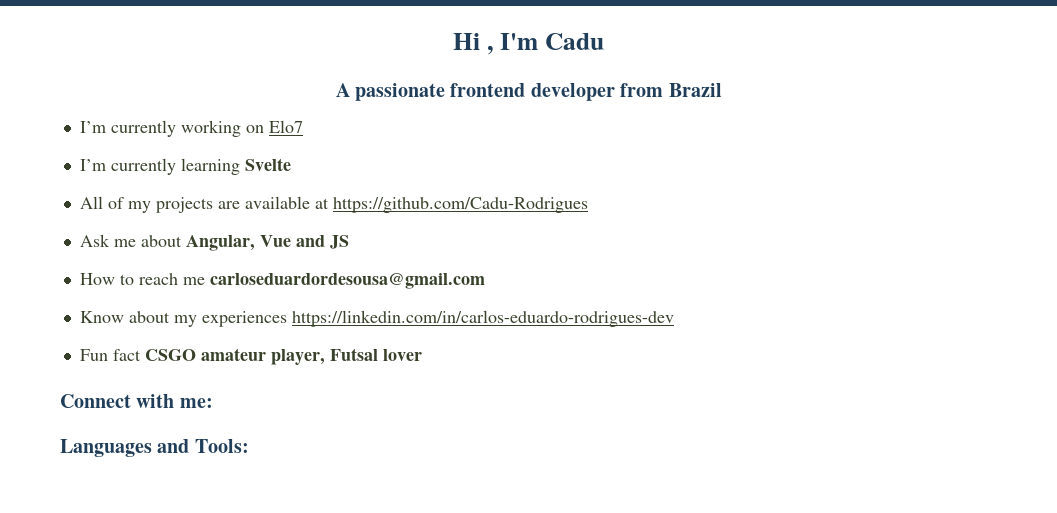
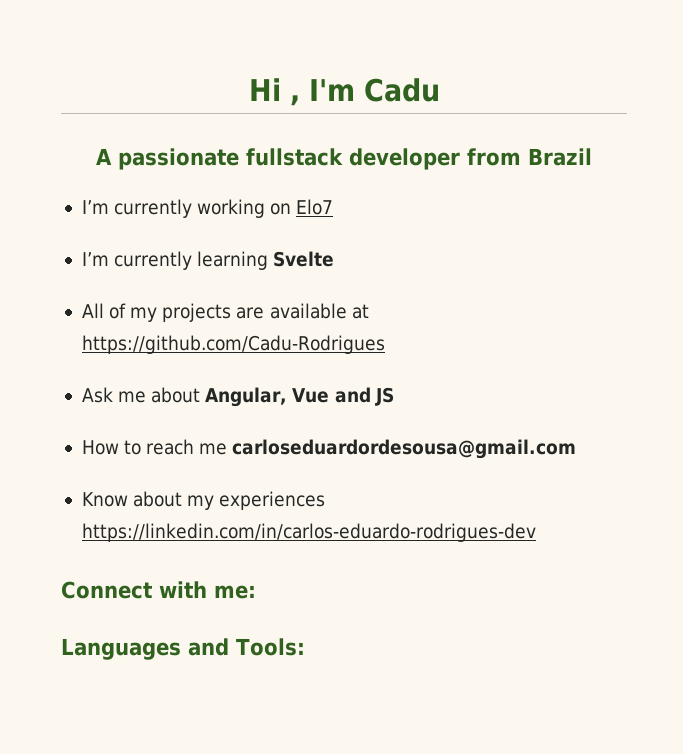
- A passionate frontend developer from Brazil
+ A passionate fullstack developer from Brazil
- Fun fact CSGO amateur player, Futsal lover

